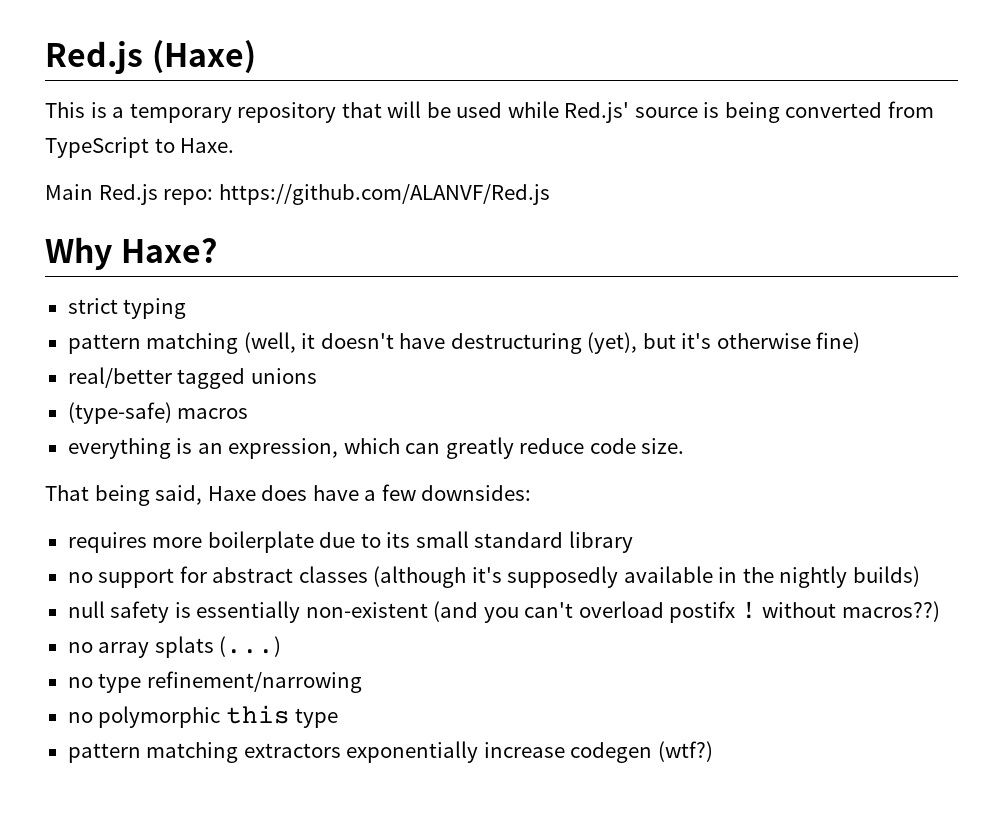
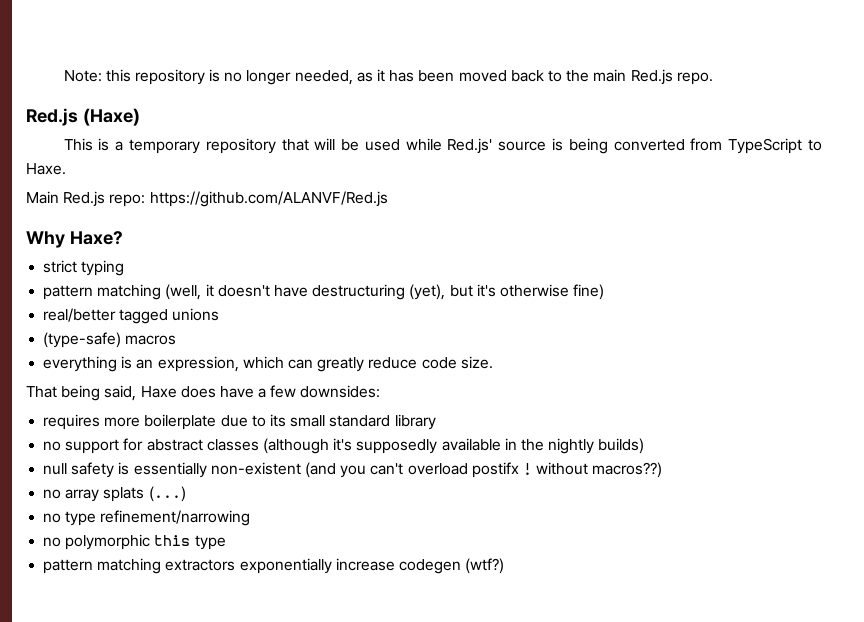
+ Note: this repository is no longer needed, as it has been moved back to the main Red.js repo.

